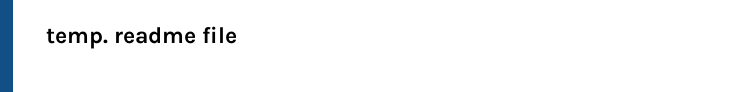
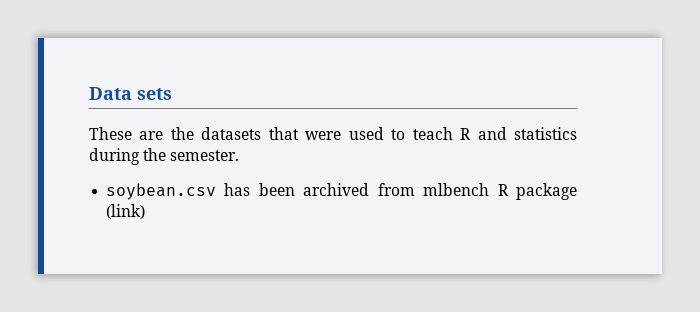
- temp. readme file
+ Data sets
+ These are the datasets that were used to teach R and statistics during the semester.
+ soybean.csv has been archived from mlbench R package (link)

